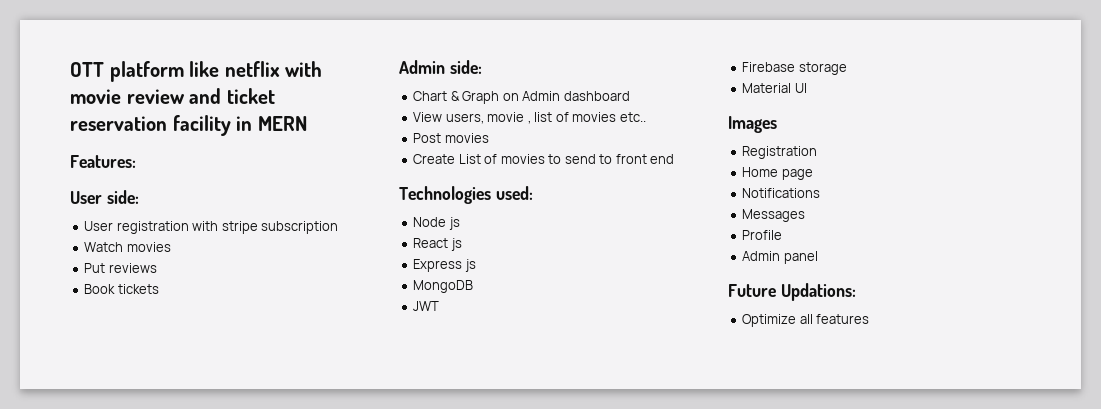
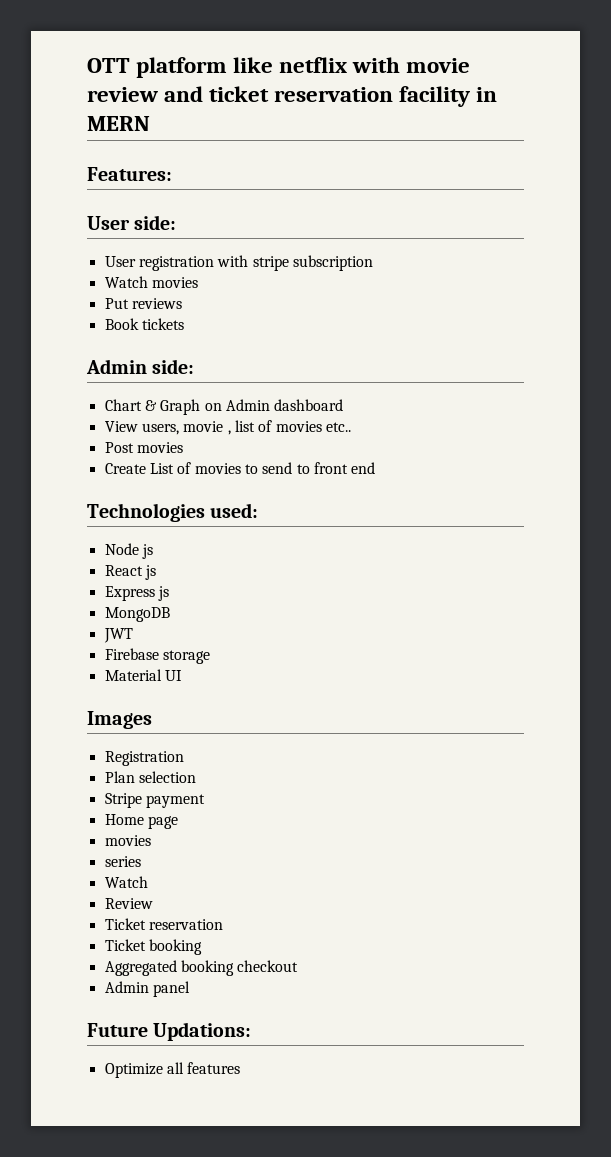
+ Plan selection
+ Stripe payment
  Home page
- Notifications
- Messages
- Profile
+ movies
+ series
+ Watch
+ Review
+ Ticket reservation
+ Ticket booking
+ Aggregated booking checkout

